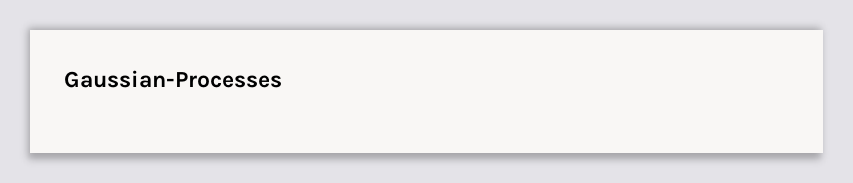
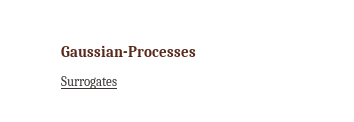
+ Surrogates

